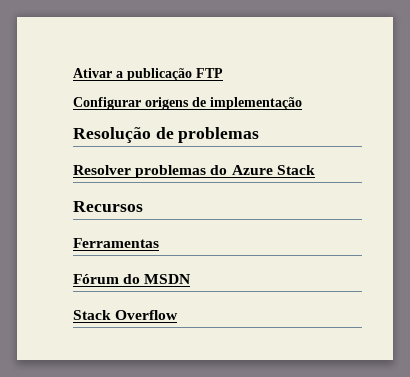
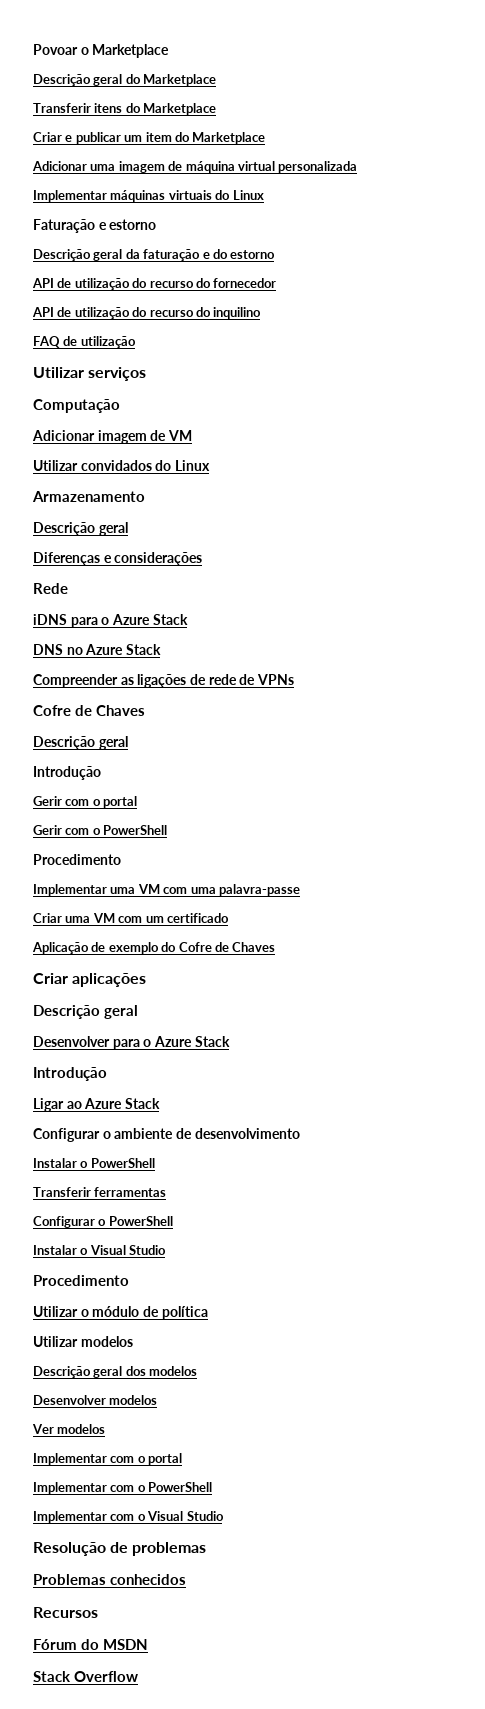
- Ativar a publicação FTP
- Configurar origens de implementação
+ Povoar o Marketplace
+ Descrição geral do Marketplace
+ Transferir itens do Marketplace
+ Criar e publicar um item do Marketplace
+ Adicionar uma imagem de máquina virtual personalizada
+ Implementar máquinas virtuais do Linux
+ Faturação e estorno
+ Descrição geral da faturação e do estorno
+ API de utilização do recurso do fornecedor
+ API de utilização do recurso do inquilino
+ FAQ de utilização
+ Utilizar serviços
+ Computação
+ Adicionar imagem de VM
+ Utilizar convidados do Linux
+ Armazenamento
+ Descrição geral
+ Diferenças e considerações
+ Rede
+ iDNS para o Azure Stack
+ DNS no Azure Stack
+ Compreender as ligações de rede de VPNs
+ Cofre de Chaves
+ Descrição geral
+ Introdução
+ Gerir com o portal
+ Gerir com o PowerShell
+ Procedimento
+ Implementar uma VM com uma palavra-passe
+ Criar uma VM com um certificado
+ Aplicação de exemplo do Cofre de Chaves
+ Criar aplicações
+ Descrição geral
+ Desenvolver para o Azure Stack
+ Introdução
+ Ligar ao Azure Stack
+ Configurar o ambiente de desenvolvimento
+ Instalar o PowerShell
+ Transferir ferramentas
+ Configurar o PowerShell
+ Instalar o Visual Studio
+ Procedimento
+ Utilizar o módulo de política
+ Utilizar modelos
+ Descrição geral dos modelos
+ Desenvolver modelos
+ Ver modelos
+ Implementar com o portal
+ Implementar com o PowerShell
+ Implementar com o Visual Studio
  Resolução de problemas
- Resolver problemas do Azure Stack
+ Problemas conhecidos
- Ferramentas

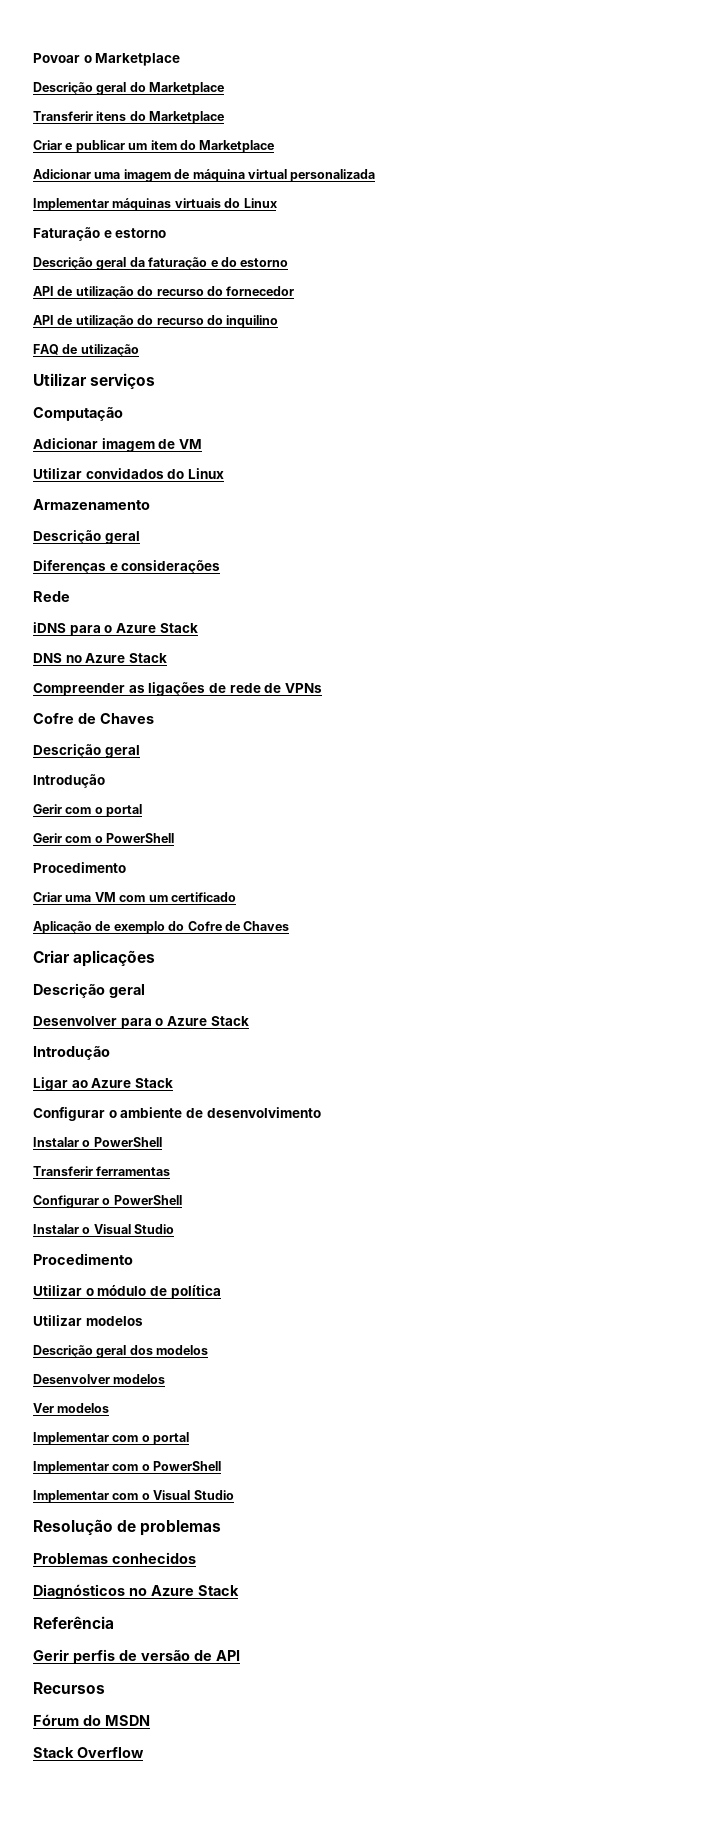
- Implementar uma VM com uma palavra-passe
+ Diagnósticos no Azure Stack
+ Referência
+ Gerir perfis de versão de API

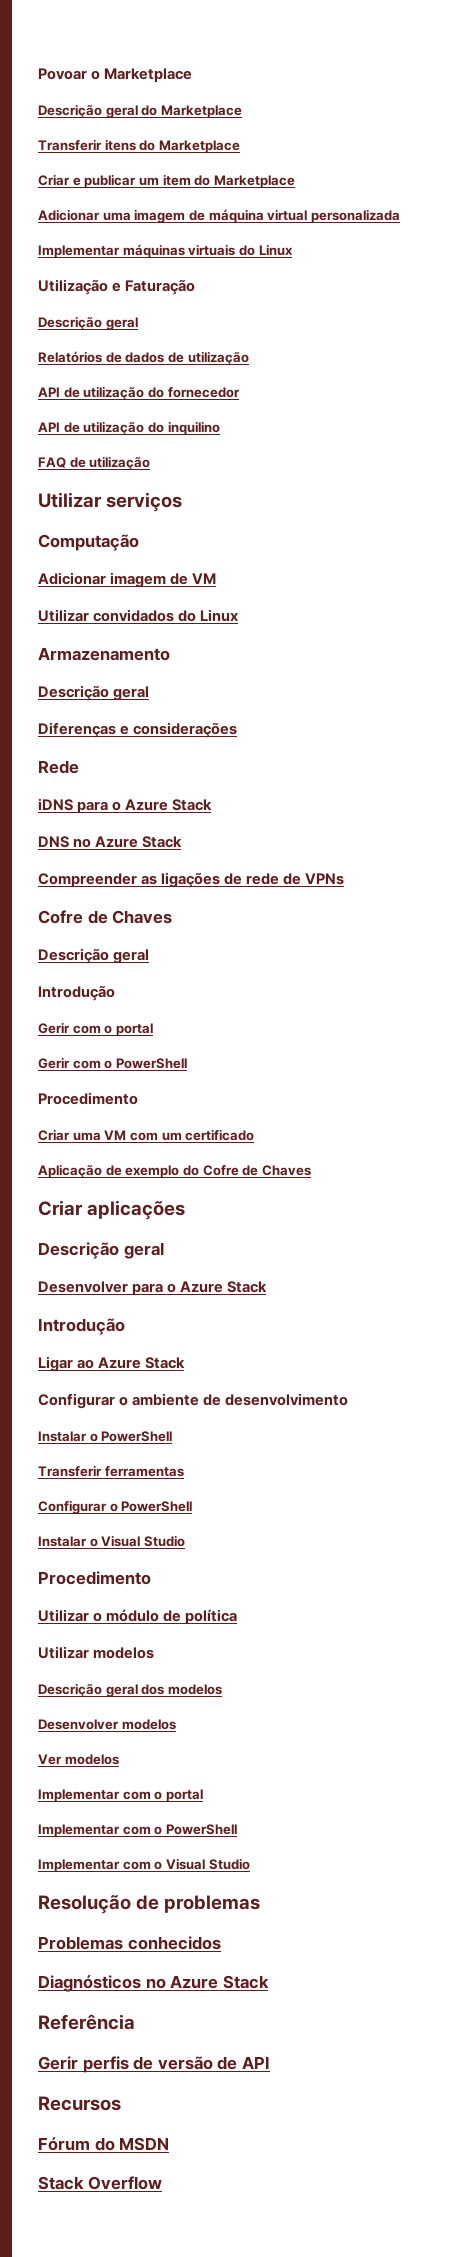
- Faturação e estorno
- Descrição geral da faturação e do estorno
- API de utilização do recurso do fornecedor
+ Utilização e Faturação
+ Descrição geral
+ Relatórios de dados de utilização
+ API de utilização do fornecedor
- API de utilização do recurso do inquilino
+ API de utilização do inquilino

